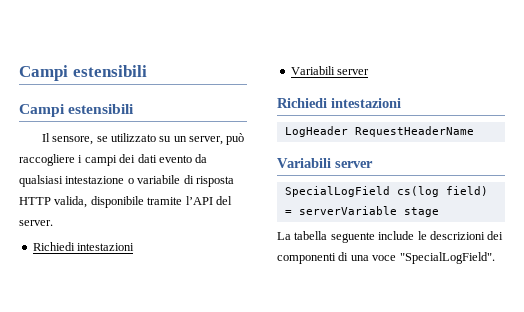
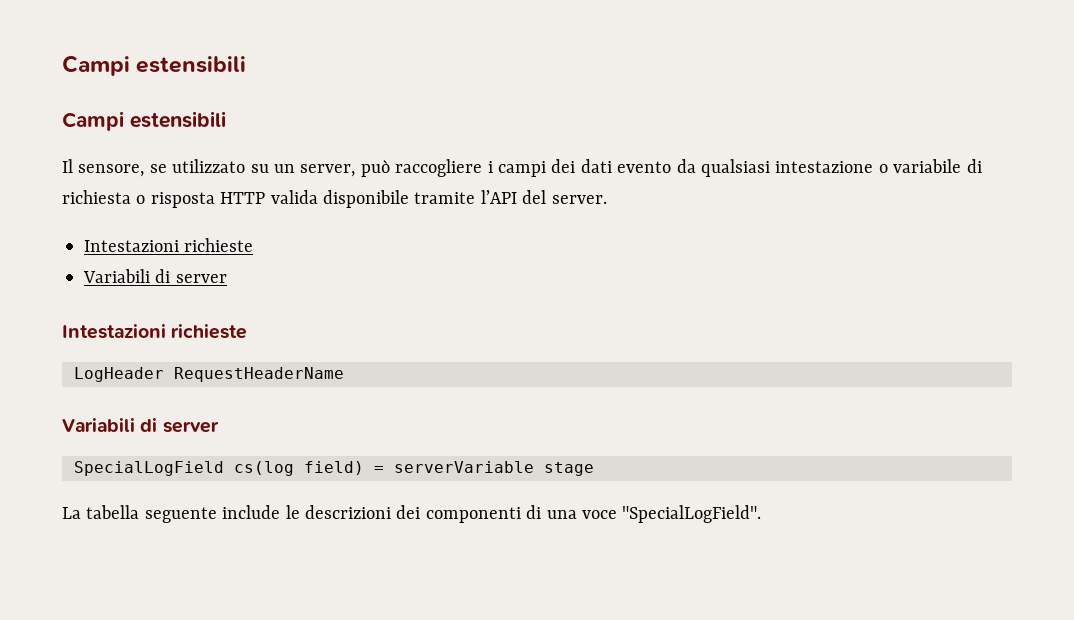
- Il sensore, se utilizzato su un server, può raccogliere i campi dei dati evento da qualsiasi intestazione o variabile di risposta HTTP valida, disponibile tramite l’API del server.
- Richiedi intestazioni
- Variabili server
- Richiedi intestazioni
+ Il sensore, se utilizzato su un server, può raccogliere i campi dei dati evento da qualsiasi intestazione o variabile di richiesta o risposta HTTP valida disponibile tramite l’API del server.
+ Intestazioni richieste
+ Variabili di server
+ Intestazioni richieste
  LogHeader RequestHeaderName
- Variabili server
+ Variabili di server

